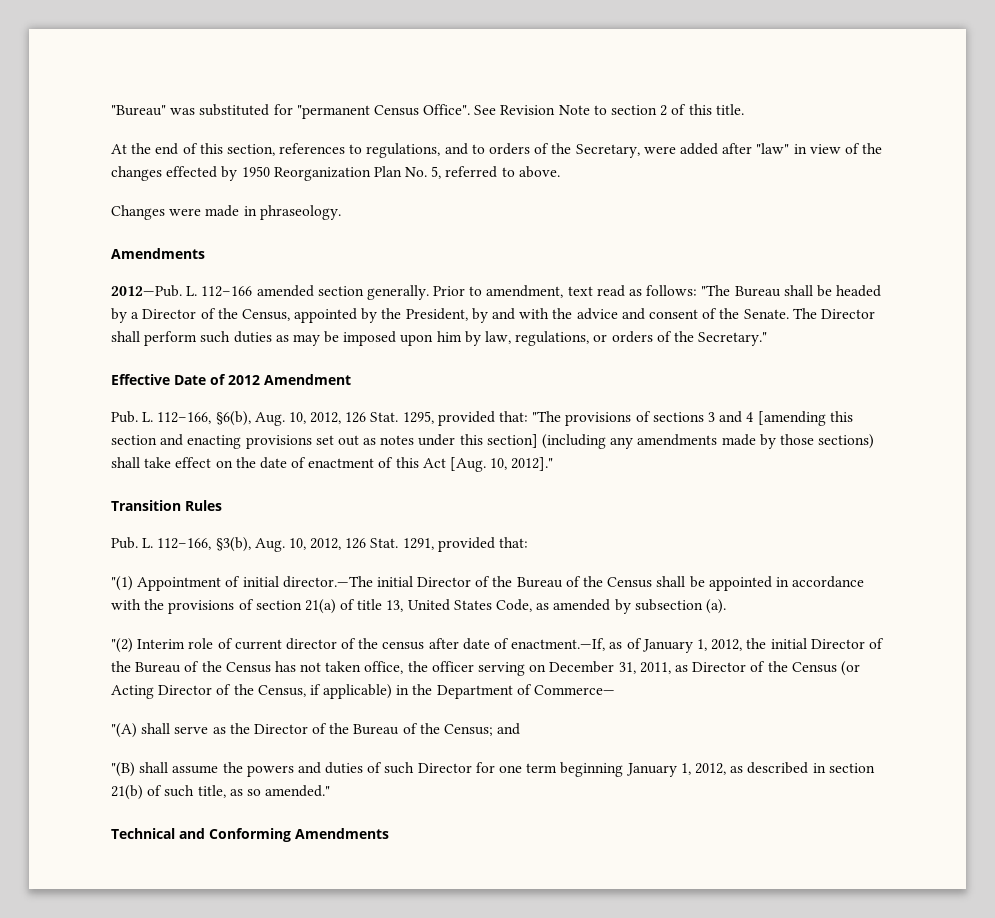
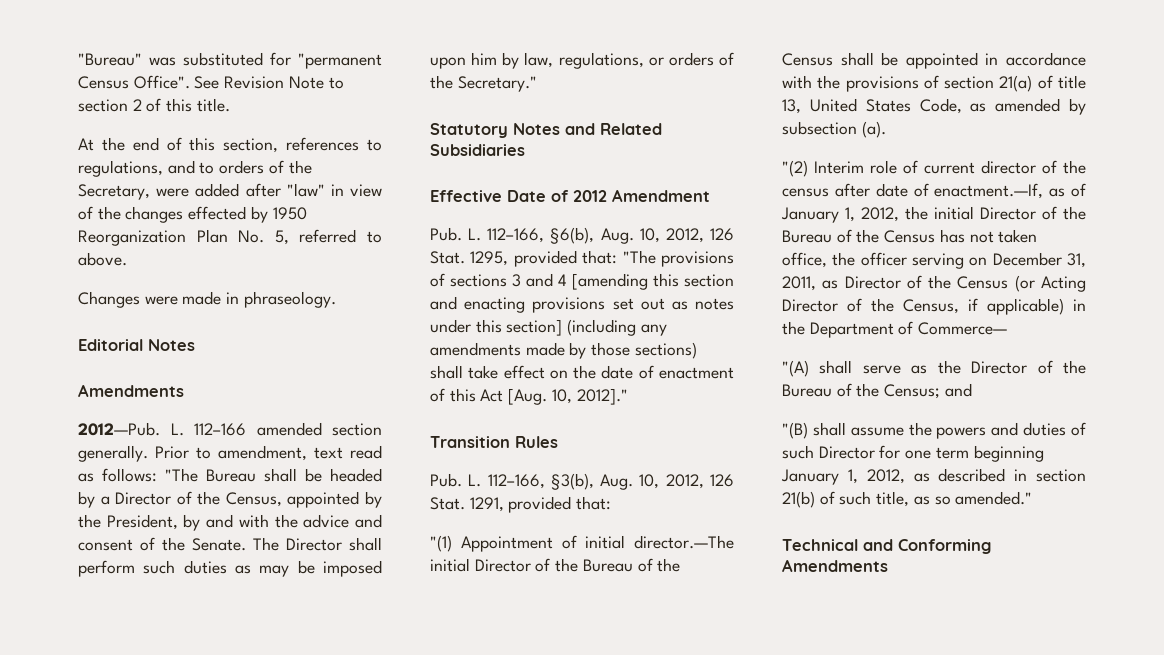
+ Editorial Notes
+ Statutory Notes and Related Subsidiaries

